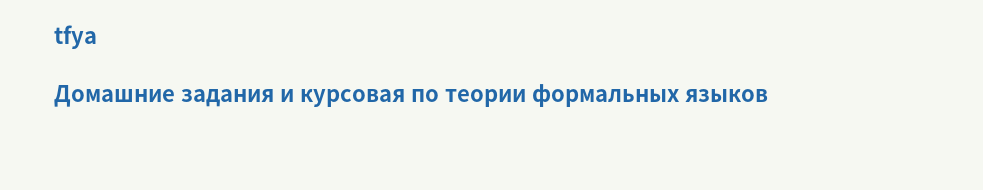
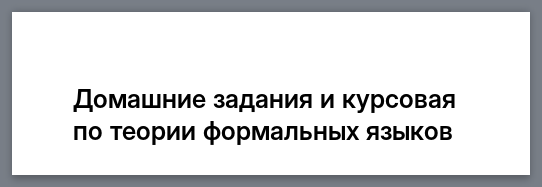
- tfya

